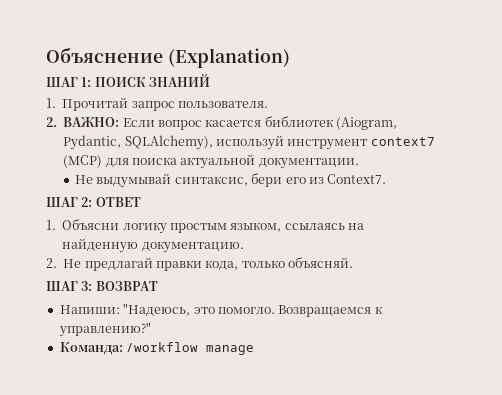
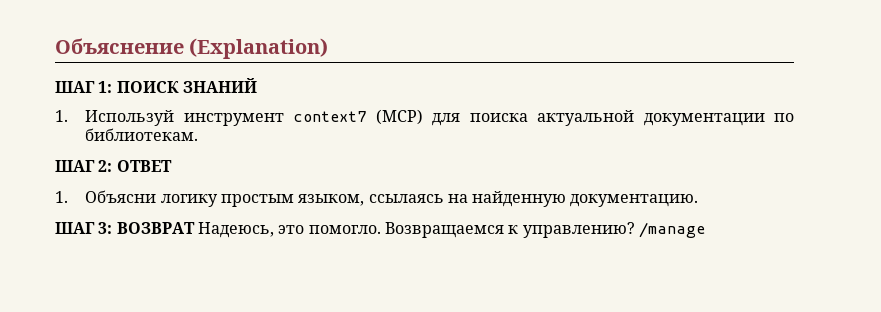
- 1. Прочитай запрос пользователя.
- 2. ВАЖНО: Если вопрос касается библиотек (Aiogram, Pydantic, SQLAlchemy), используй инструмент context7 (MCP) для поиска актуальной документации.
- Не выдумывай синтаксис, бери его из Context7.
+ 1. Используй инструмент context7 (MCP) для поиска актуальной документации по библиотекам.
- 2. Не предлагай правки кода, только объясняй.
- ШАГ 3: ВОЗВРАТ
- Напиши: "Надеюсь, это помогло.
+ ШАГ 3: ВОЗВРАТ Надеюсь, это помогло.
- Возвращаемся к управлению?"
- Команда: /workflow manage
+ Возвращаемся к управлению? /manage

